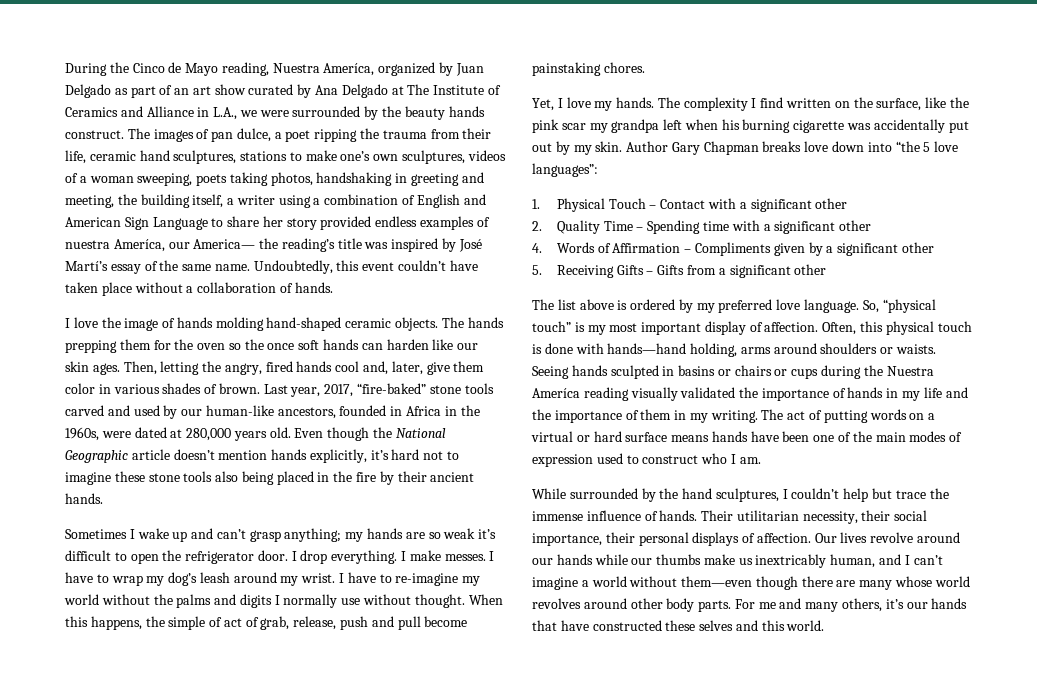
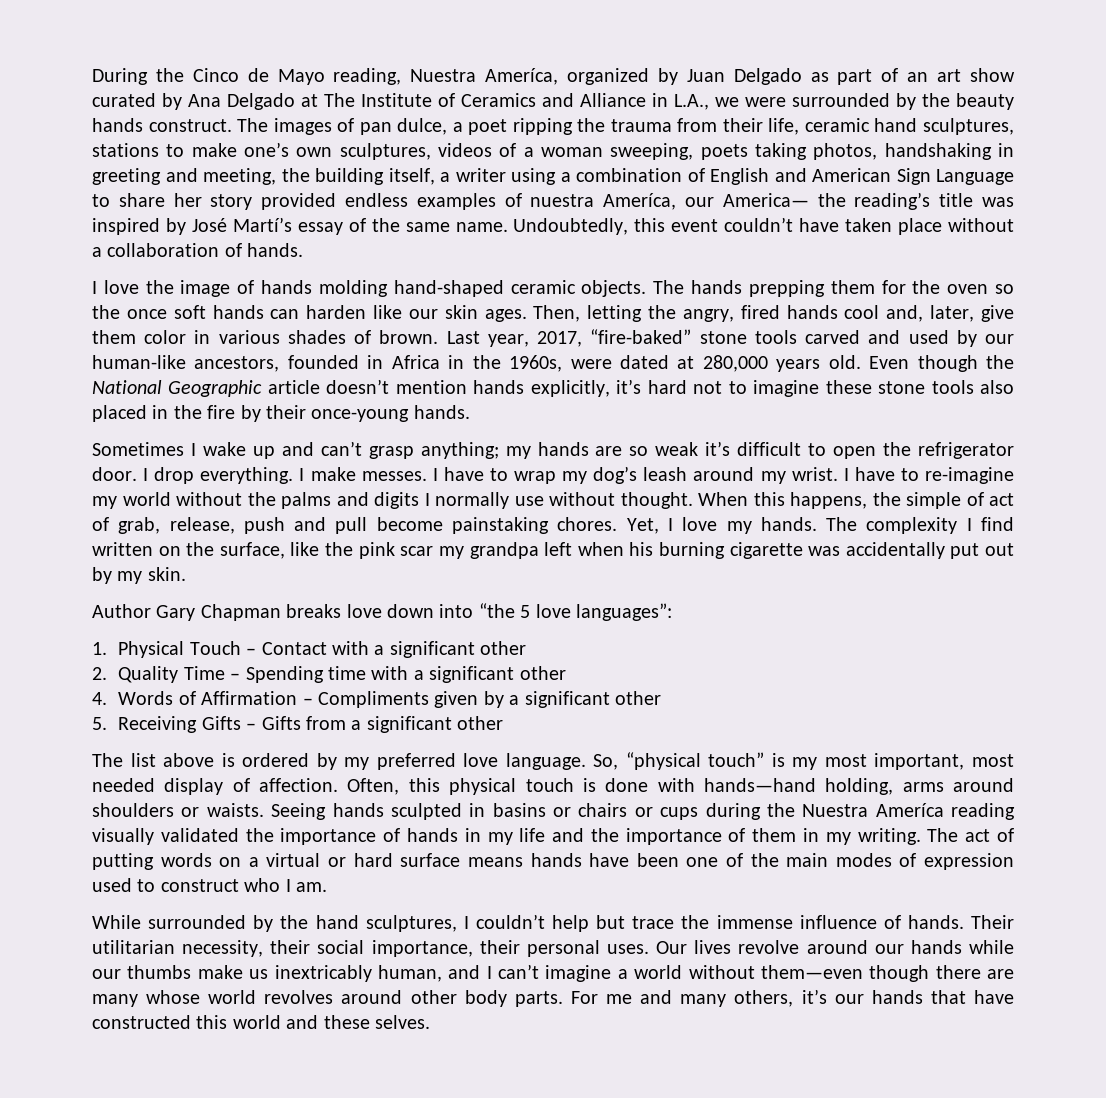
- Even though the National Geographic article doesn’t mention hands explicitly, it’s hard not to imagine these stone tools also being placed in the fire by their ancient hands.
+ Even though the National Geographic article doesn’t mention hands explicitly, it’s hard not to imagine these stone tools also placed in the fire by their once-young hands.
- When this happens, the simple of act of grab, release, push and pull become painstaking chores.
- Yet, I love my hands.
+ When this happens, the simple of act of grab, release, push and pull become painstaking chores. Yet, I love my hands.
- The complexity I find written on the surface, like the pink scar my grandpa left when his burning cigarette was accidentally put out by my skin. Author Gary Chapman breaks love down into “the 5 love languages”:
+ The complexity I find written on the surface, like the pink scar my grandpa left when his burning cigarette was accidentally put out by my skin.
+ Author Gary Chapman breaks love down into “the 5 love languages”:
- So, “physical touch” is my most important display of affection.
+ So, “physical touch” is my most important, most needed display of affection.
- Their utilitarian necessity, their social importance, their personal displays of affection.
+ Their utilitarian necessity, their social importance, their personal uses.
- For me and many others, it’s our hands that have constructed these selves and this world.
+ For me and many others, it’s our hands that have constructed this world and these selves.

